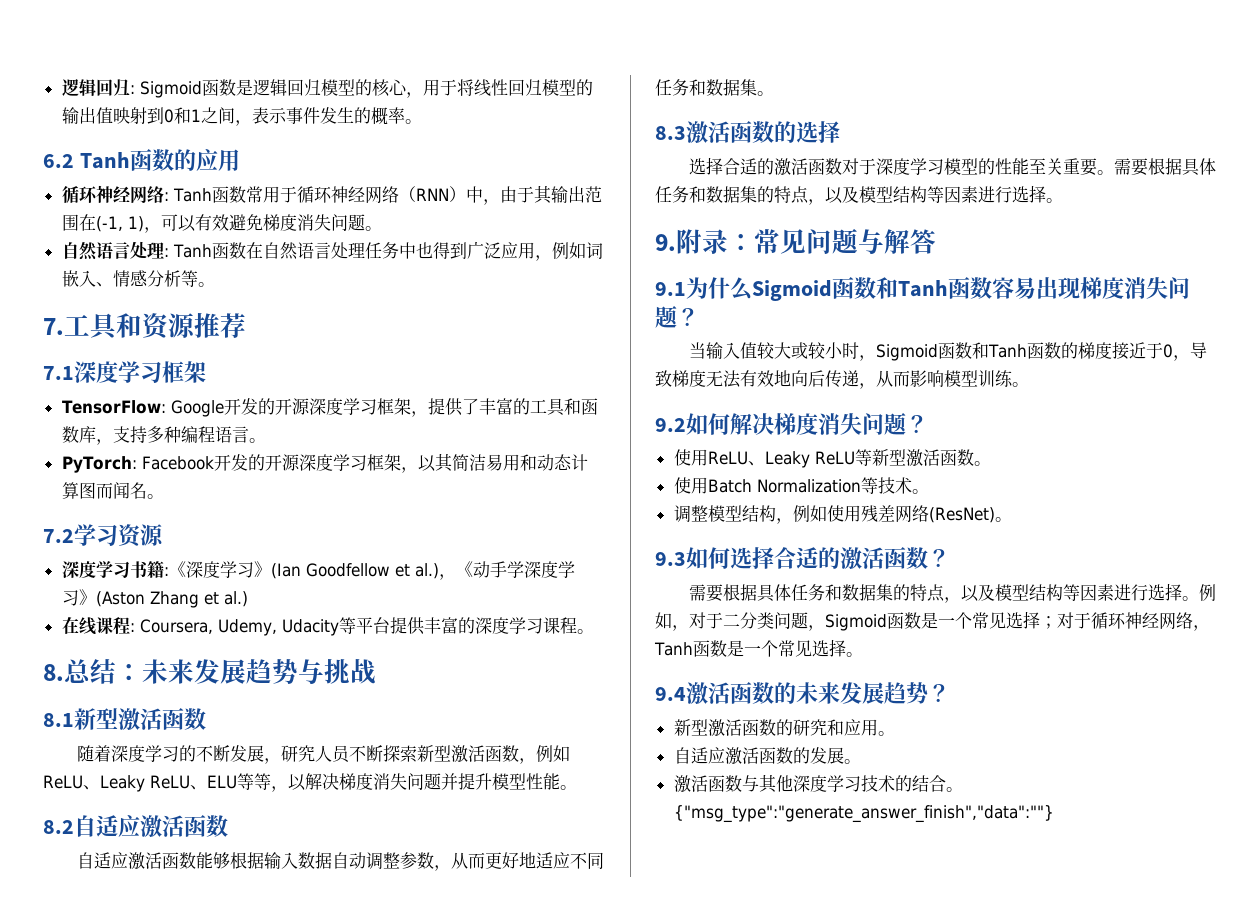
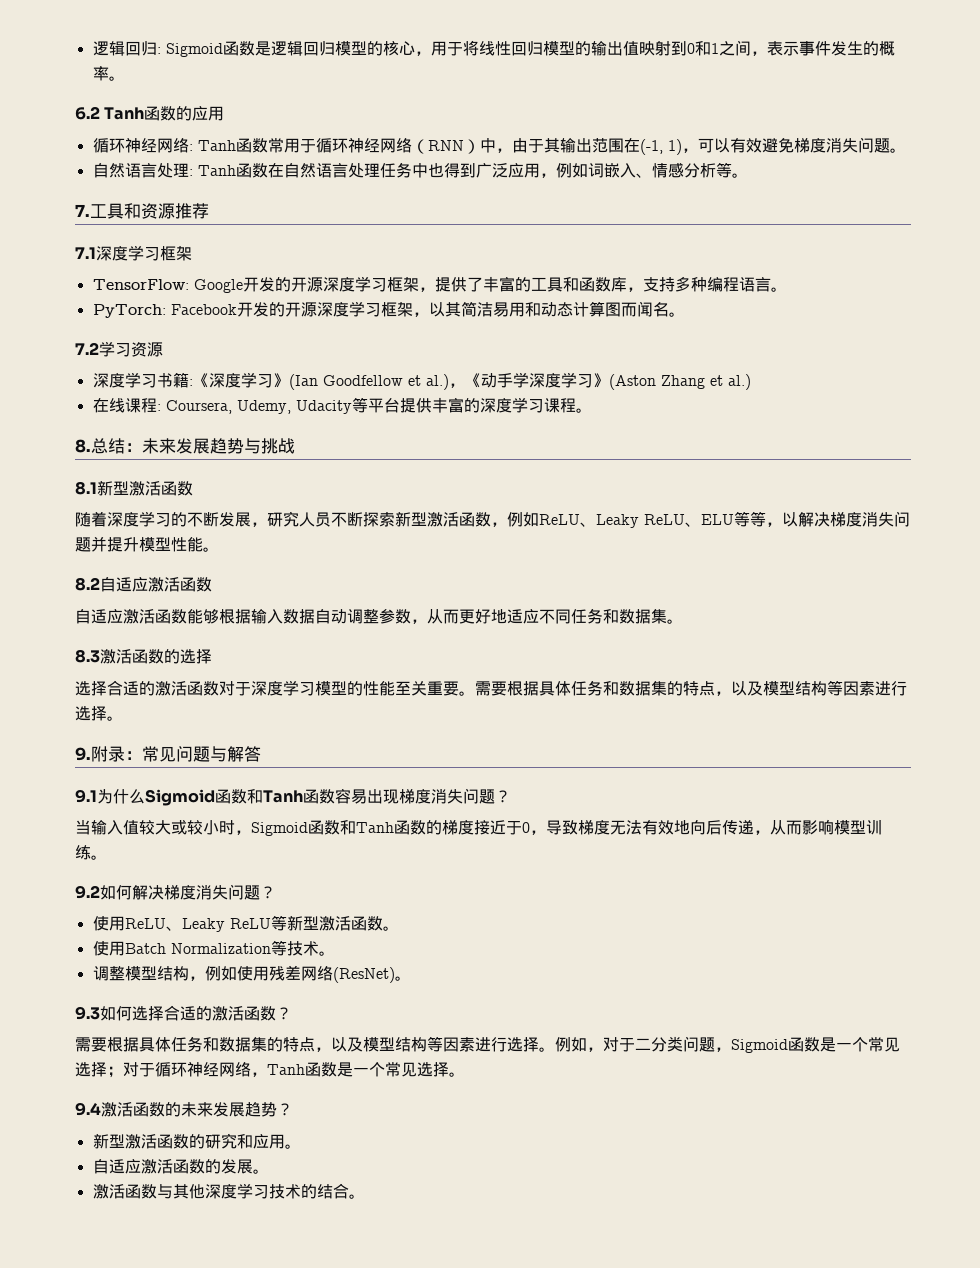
- {"msg_type":"generate_answer_finish","data":""}

